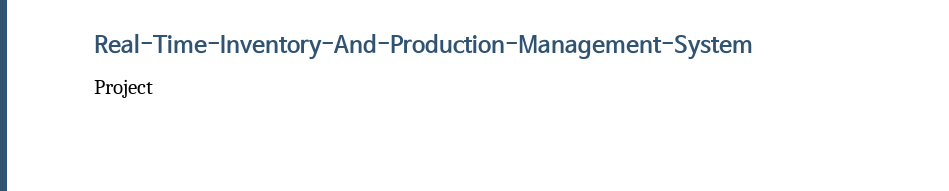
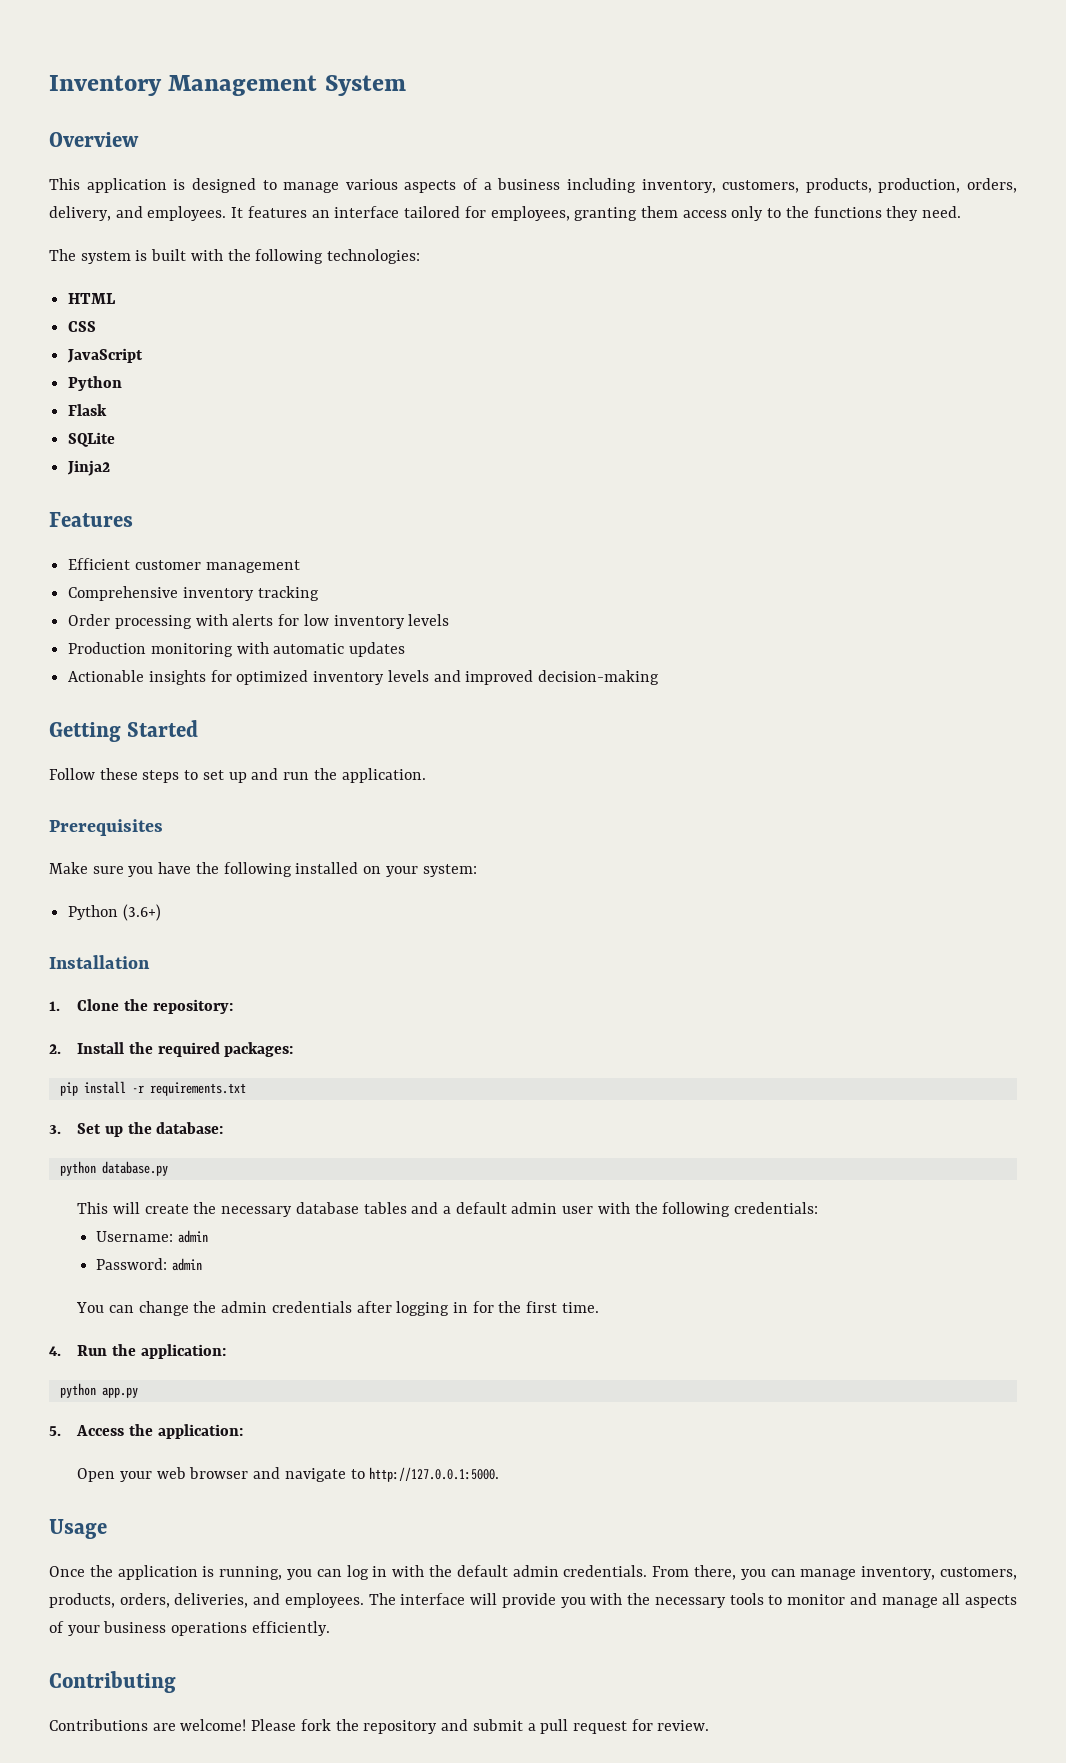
- Real-Time-Inventory-And-Production-Management-System
- Project
+ Inventory Management System
+ Overview
+ This application is designed to manage various aspects of a business including inventory, customers, products, production, orders, delivery, and employees. It features an interface tailored for employees, granting them access only to the functions they need.
+ The system is built with the following technologies:
+ HTML
+ CSS
+ JavaScript
+ Python
+ Flask
+ SQLite
+ Jinja2
+ Features
+ Efficient customer management
+ Comprehensive inventory tracking
+ Order processing with alerts for low inventory levels
+ Production monitoring with automatic updates
+ Actionable insights for optimized inventory levels and improved decision-making
+ Getting Started
+ Follow these steps to set up and run the application.
+ Prerequisites
+ Make sure you have the following installed on your system:
+ Python (3.6+)
+ Installation
+ 1. Clone the repository:
+ 2. Install the required packages:
+ pip install -r requirements.txt
+ 3. Set up the database:
+ python database.py
+ This will create the necessary database tables and a default admin user with the following credentials:
+ Username: admin
+ Password: admin
+ You can change the admin credentials after logging in for the first time.
+ 4. Run the application:
+ python app.py
+ 5. Access the application:
+ Open your web browser and navigate to http://127.0.0.1:5000.
+ Usage
+ Once the application is running, you can log in with the default admin credentials. From there, you can manage inventory, customers, products, orders, deliveries, and employees. The interface will provide you with the necessary tools to monitor and manage all aspects of your business operations efficiently.
+ Contributing
+ Contributions are welcome! Please fork the repository and submit a pull request for review.

